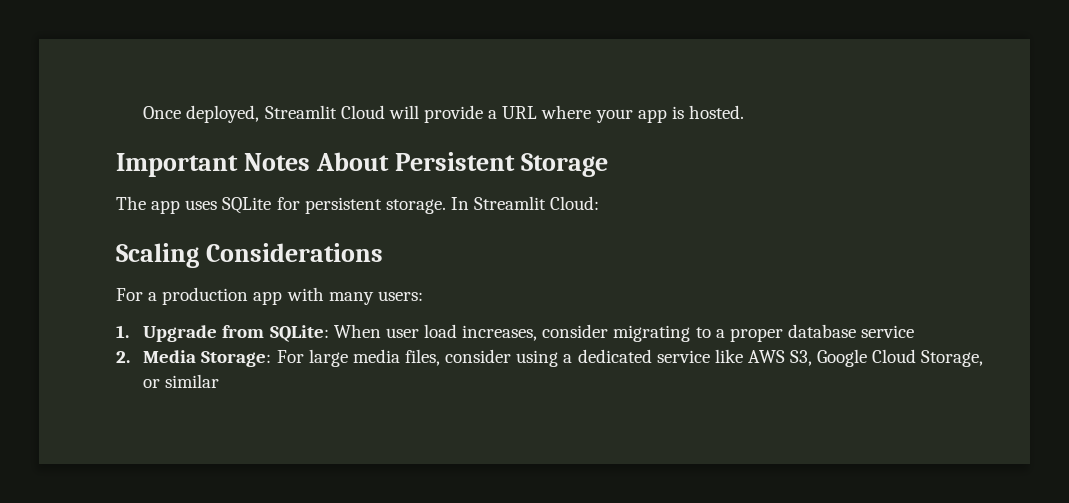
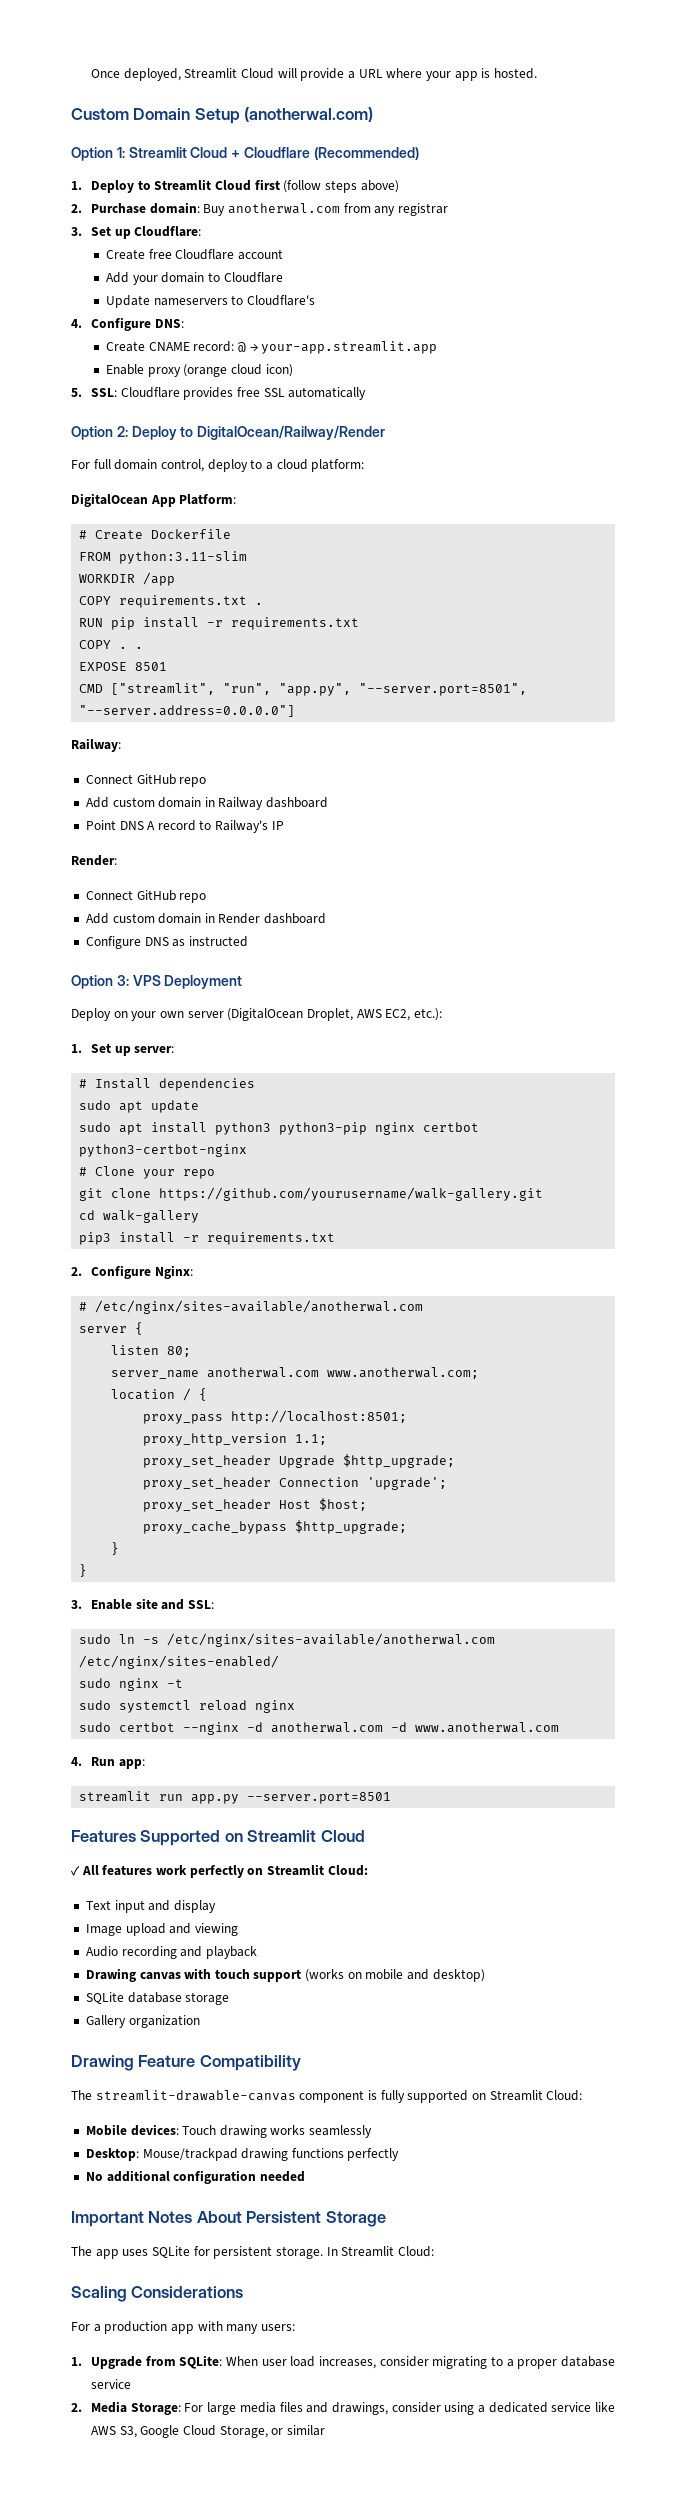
+ Custom Domain Setup (anotherwal.com)
+ Option 1: Streamlit Cloud + Cloudflare (Recommended)
+ 1. Deploy to Streamlit Cloud first (follow steps above)
+ 2. Purchase domain: Buy anotherwal.com from any registrar
+ 3. Set up Cloudflare:
+ Create free Cloudflare account
+ Add your domain to Cloudflare
+ Update nameservers to Cloudflare's
+ 4. Configure DNS:
+ Create CNAME record: @ → your-app.streamlit.app
+ Enable proxy (orange cloud icon)
+ 5. SSL: Cloudflare provides free SSL automatically
+ Option 2: Deploy to DigitalOcean/Railway/Render
+ For full domain control, deploy to a cloud platform:
+ DigitalOcean App Platform:
+ # Create Dockerfile
+ FROM python:3.11-slim
+ WORKDIR /app
+ COPY requirements.txt .
+ RUN pip install -r requirements.txt
+ COPY . .
+ EXPOSE 8501
+ CMD ["streamlit", "run", "app.py", "--server.port=8501", "--server.address=0.0.0.0"]
+ Railway:
+ Connect GitHub repo
+ Add custom domain in Railway dashboard
+ Point DNS A record to Railway's IP
+ Render:
+ Connect GitHub repo
+ Add custom domain in Render dashboard
+ Configure DNS as instructed
+ Option 3: VPS Deployment
+ Deploy on your own server (DigitalOcean Droplet, AWS EC2, etc.):
+ 1. Set up server:
+ # Install dependencies
+ sudo apt update
+ sudo apt install python3 python3-pip nginx certbot python3-certbot-nginx
+ # Clone your repo
+ git clone https://github.com/yourusername/walk-gallery.git
+ cd walk-gallery
+ pip3 install -r requirements.txt
+ 2. Configure Nginx:
+ # /etc/nginx/sites-available/anotherwal.com
+ server {
+ listen 80;
+ server_name anotherwal.com www.anotherwal.com;
+ location / {
+ proxy_pass http://localhost:8501;
+ proxy_http_version 1.1;
+ proxy_set_header Upgrade $http_upgrade;
+ proxy_set_header Connection 'upgrade';
+ proxy_set_header Host $host;
+ proxy_cache_bypass $http_upgrade;
+ }
+ }
+ 3. Enable site and SSL:
+ sudo ln -s /etc/nginx/sites-available/anotherwal.com /etc/nginx/sites-enabled/
+ sudo nginx -t
+ sudo systemctl reload nginx
+ sudo certbot --nginx -d anotherwal.com -d www.anotherwal.com
+ 4. Run app:
+ streamlit run app.py --server.port=8501
+ Features Supported on Streamlit Cloud
+ ✓ All features work perfectly on Streamlit Cloud:
+ Text input and display
+ Image upload and viewing
+ Audio recording and playback
+ Drawing canvas with touch support (works on mobile and desktop)
+ SQLite database storage
+ Gallery organization
+ Drawing Feature Compatibility
+ The streamlit-drawable-canvas component is fully supported on Streamlit Cloud:
+ Mobile devices: Touch drawing works seamlessly
+ Desktop: Mouse/trackpad drawing functions perfectly
+ No additional configuration needed
- 2. Media Storage: For large media files, consider using a dedicated service like AWS S3, Google Cloud Storage, or similar
+ 2. Media Storage: For large media files and drawings, consider using a dedicated service like AWS S3, Google Cloud Storage, or similar

